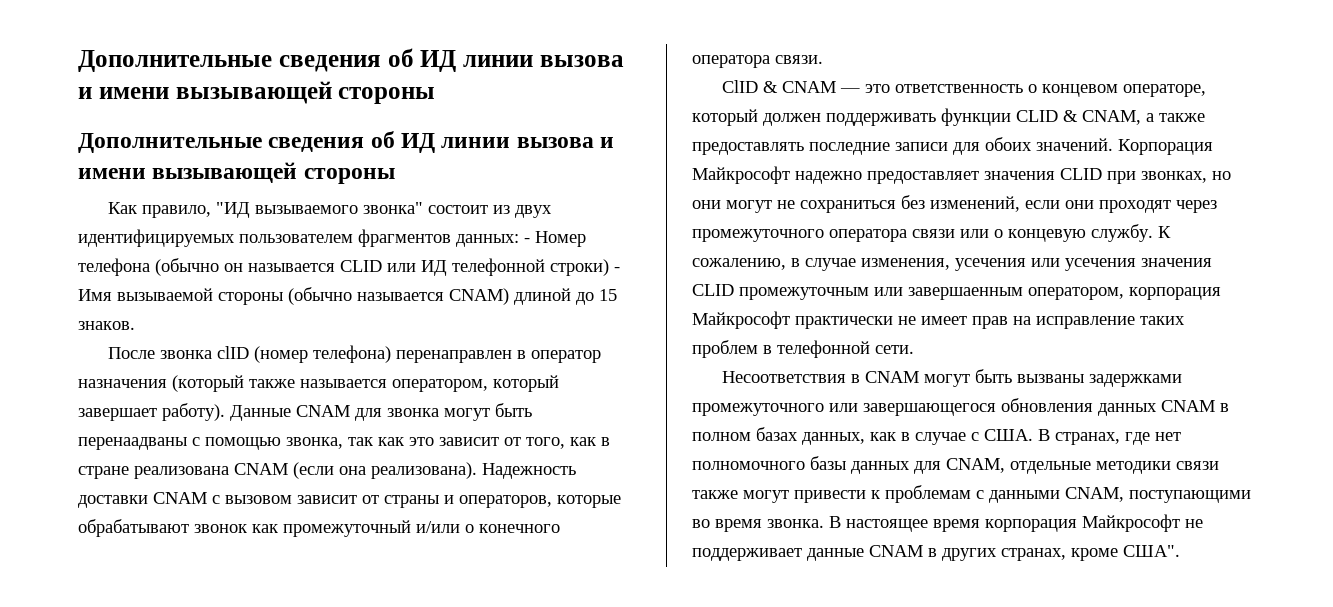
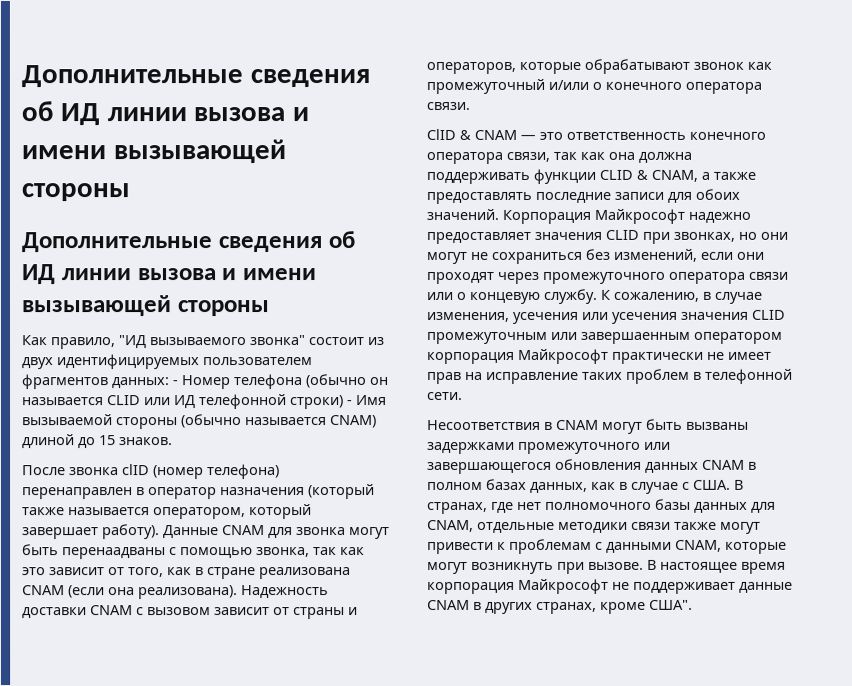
- ClID & CNAM — это ответственность о концевом операторе, который должен поддерживать функции CLID & CNAM, а также предоставлять последние записи для обоих значений.
+ ClID & CNAM — это ответственность конечного оператора связи, так как она должна поддерживать функции CLID & CNAM, а также предоставлять последние записи для обоих значений.
- К сожалению, в случае изменения, усечения или усечения значения CLID промежуточным или завершаенным оператором, корпорация Майкрософт практически не имеет прав на исправление таких проблем в телефонной сети.
+ К сожалению, в случае изменения, усечения или усечения значения CLID промежуточным или завершаенным оператором корпорация Майкрософт практически не имеет прав на исправление таких проблем в телефонной сети.
- Несоответствия в CNAM могут быть вызваны задержками промежуточного или завершающегося обновления данных CNAM в полном базах данных, как в случае с США. В странах, где нет полномочного базы данных для CNAM, отдельные методики связи также могут привести к проблемам с данными CNAM, поступающими во время звонка.
+ Несоответствия в CNAM могут быть вызваны задержками промежуточного или завершающегося обновления данных CNAM в полном базах данных, как в случае с США. В странах, где нет полномочного базы данных для CNAM, отдельные методики связи также могут привести к проблемам с данными CNAM, которые могут возникнуть при вызове.

